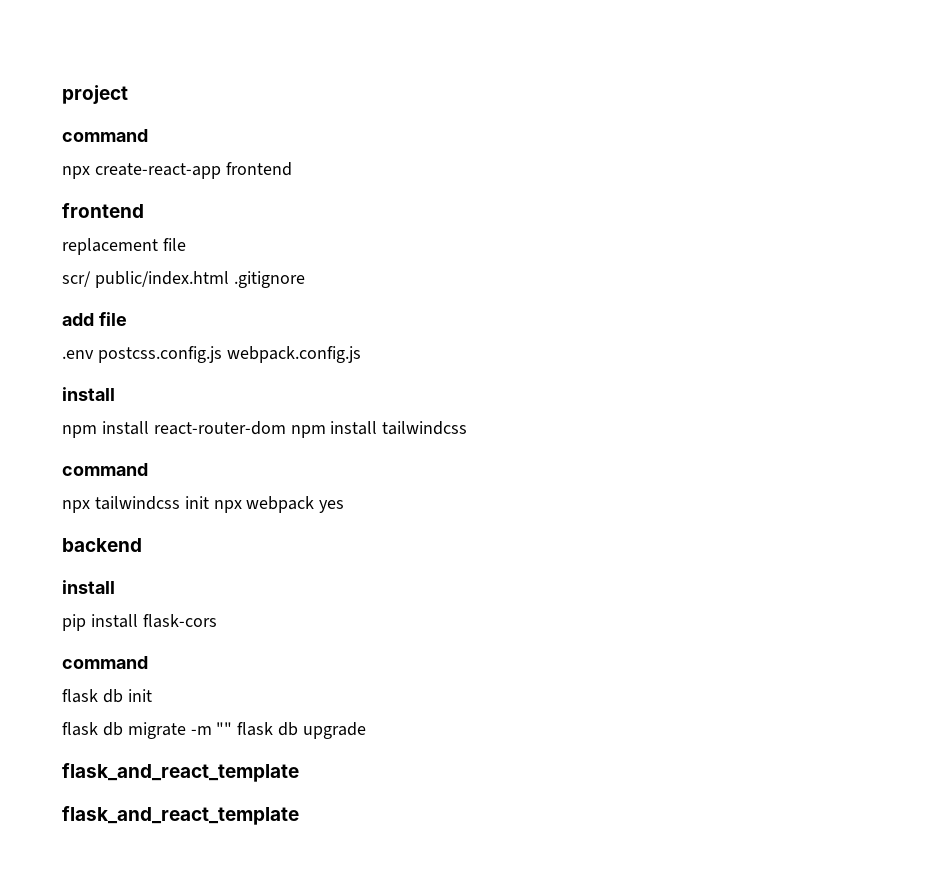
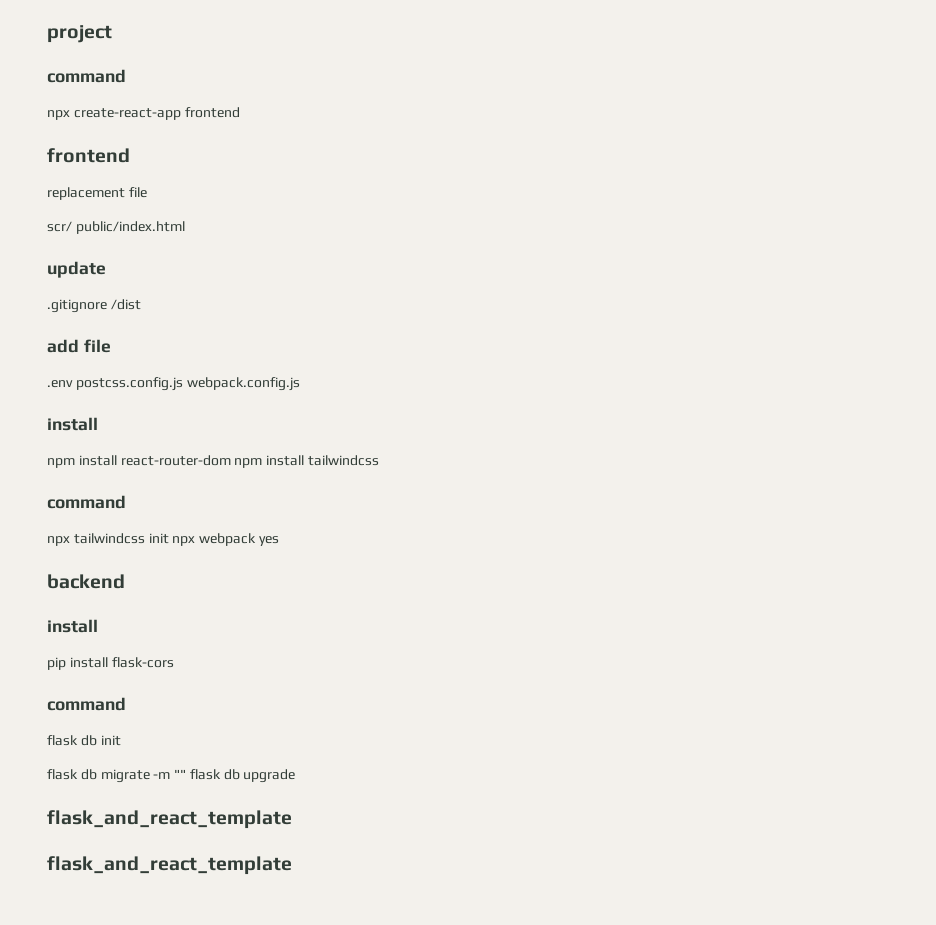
- scr/ public/index.html .gitignore
+ scr/ public/index.html
+ update
+ .gitignore /dist

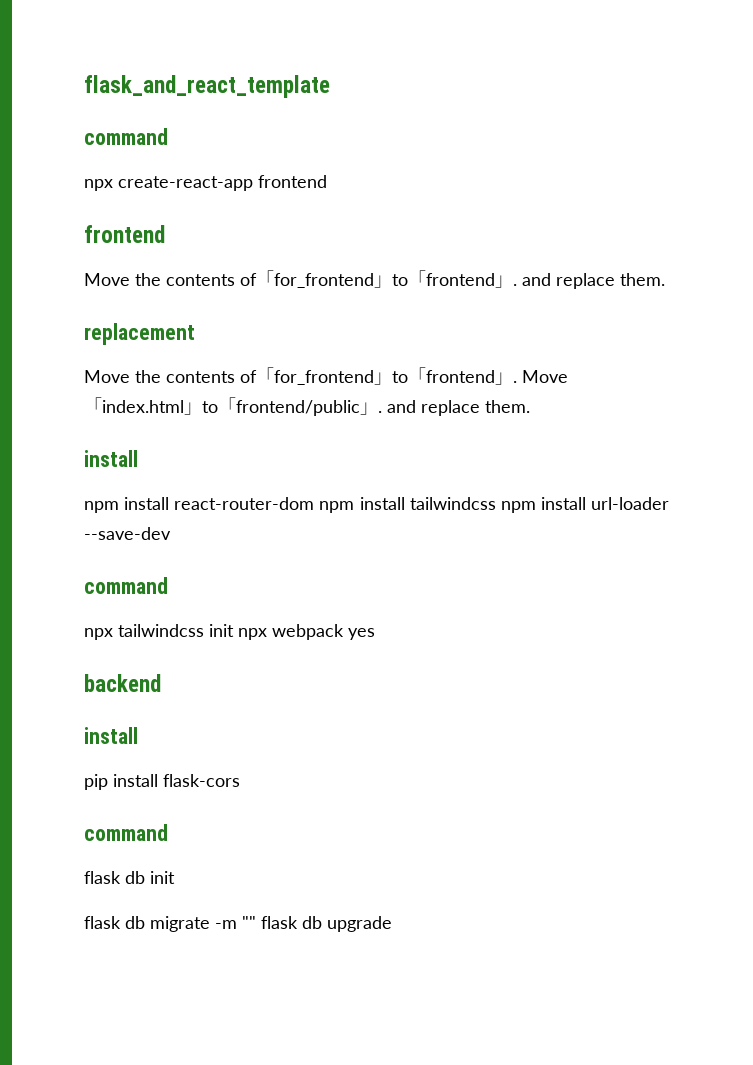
- project
+ flask_and_react_template
- replacement file
- scr/ public/index.html
- update
- .gitignore /dist
- add file
- .env postcss.config.js webpack.config.js
+ Move the contents of「for_frontend」to「frontend」. and replace them.
+ replacement
+ Move the contents of「for_frontend」to「frontend」. Move「index.html」to「frontend/public」. and replace them.
- npm install react-router-dom npm install tailwindcss
+ npm install react-router-dom npm install tailwindcss npm install url-loader --save-dev
  flask db migrate -m "" flask db upgrade
- flask_and_react_template
- flask_and_react_template

